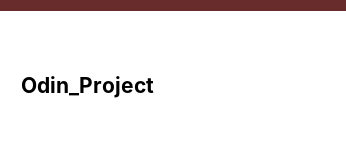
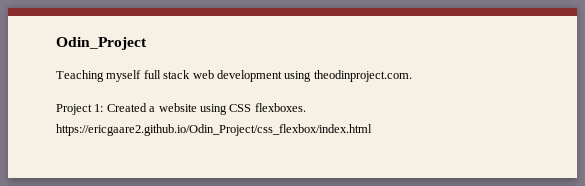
+ Teaching myself full stack web development using theodinproject.com.
+ Project 1: Created a website using CSS flexboxes. https://ericgaare2.github.io/Odin_Project/css_flexbox/index.html

